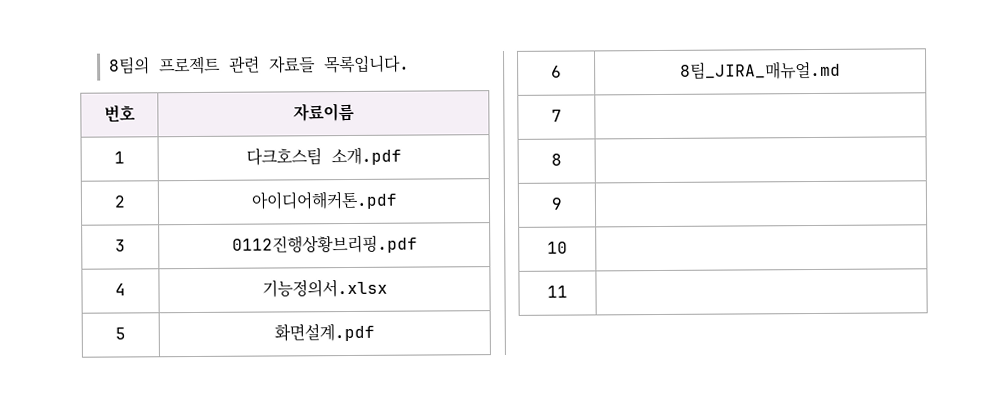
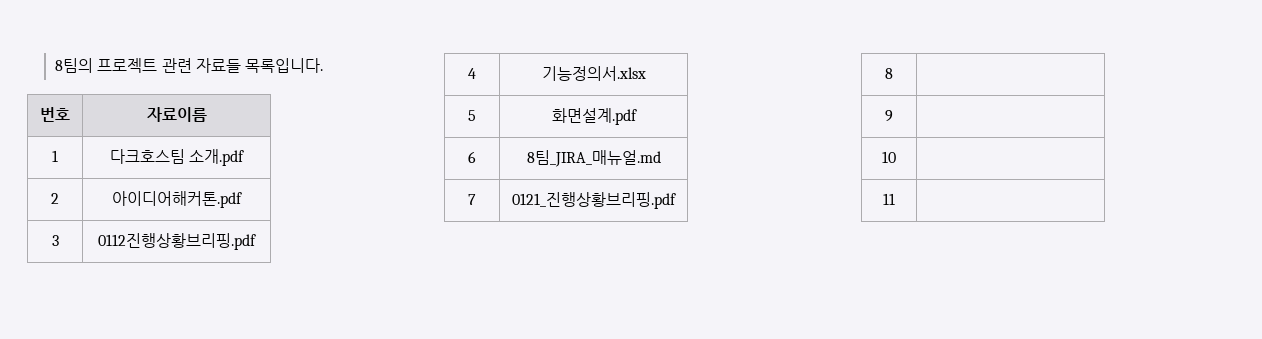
- 7 |
+ 7 | 0121_진행상황브리핑.pdf

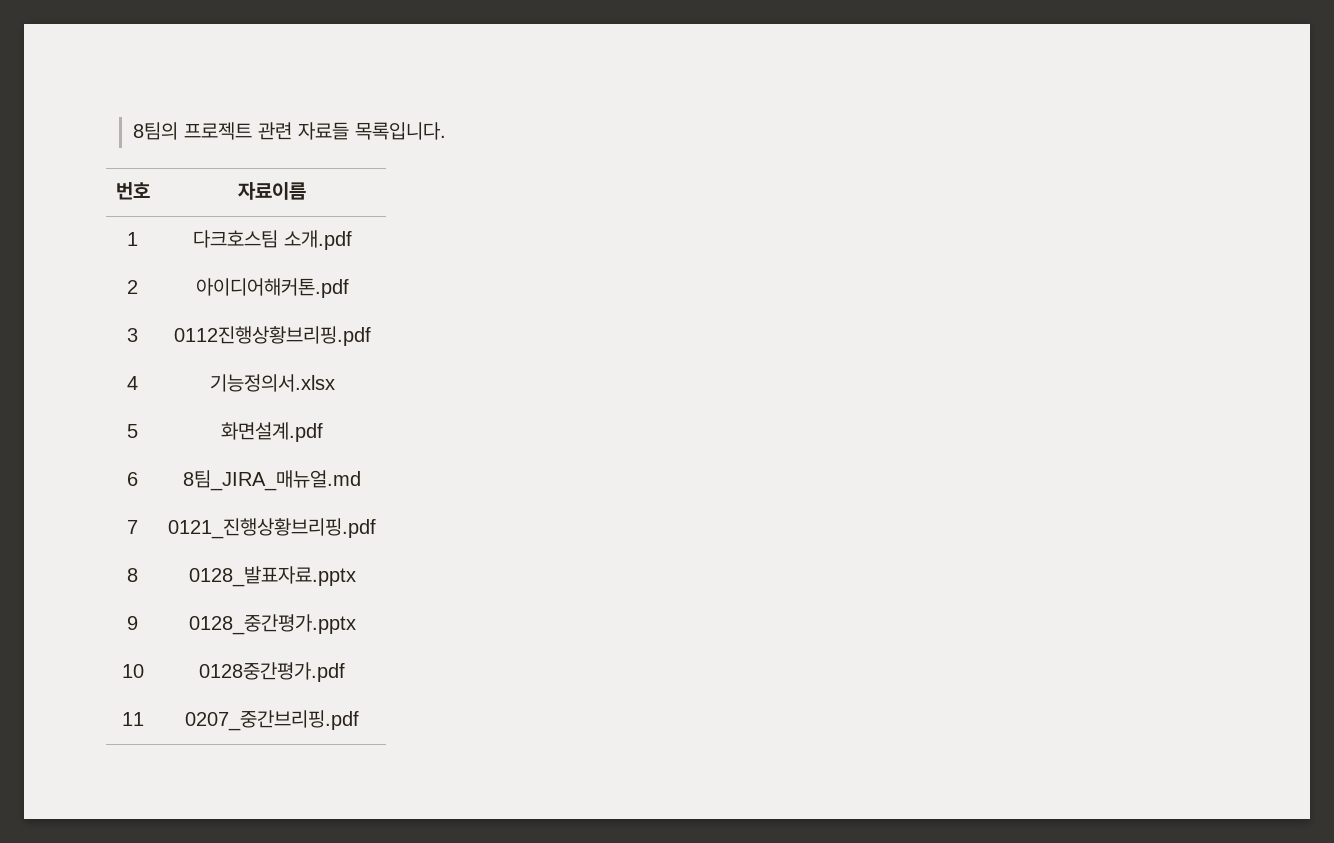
- 8 |
+ 8 | 0128_발표자료.pptx
- 9 |
+ 9 | 0128_중간평가.pptx
- 10 |
+ 10 | 0128중간평가.pdf
- 11 |
+ 11 | 0207_중간브리핑.pdf

